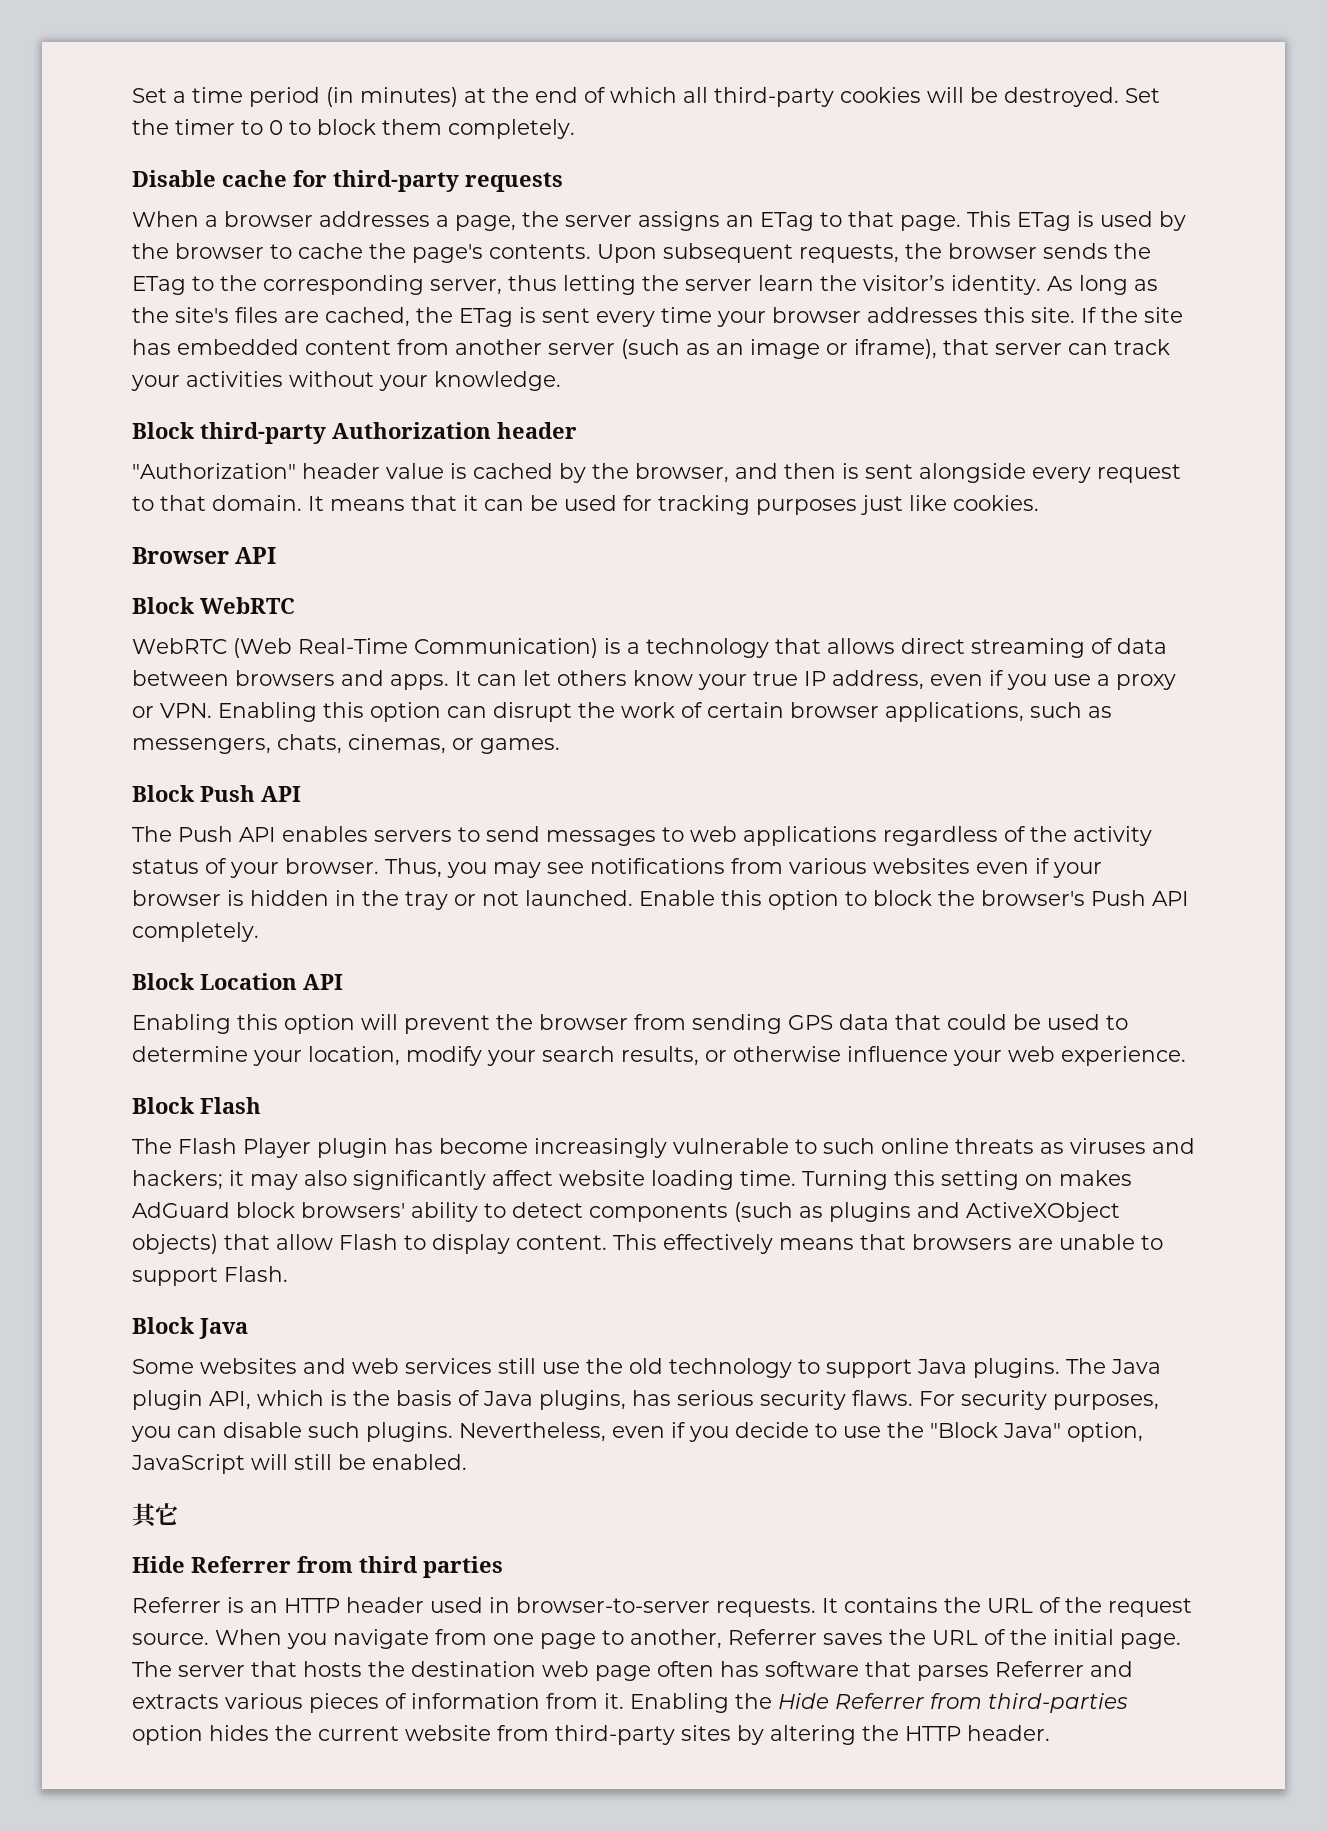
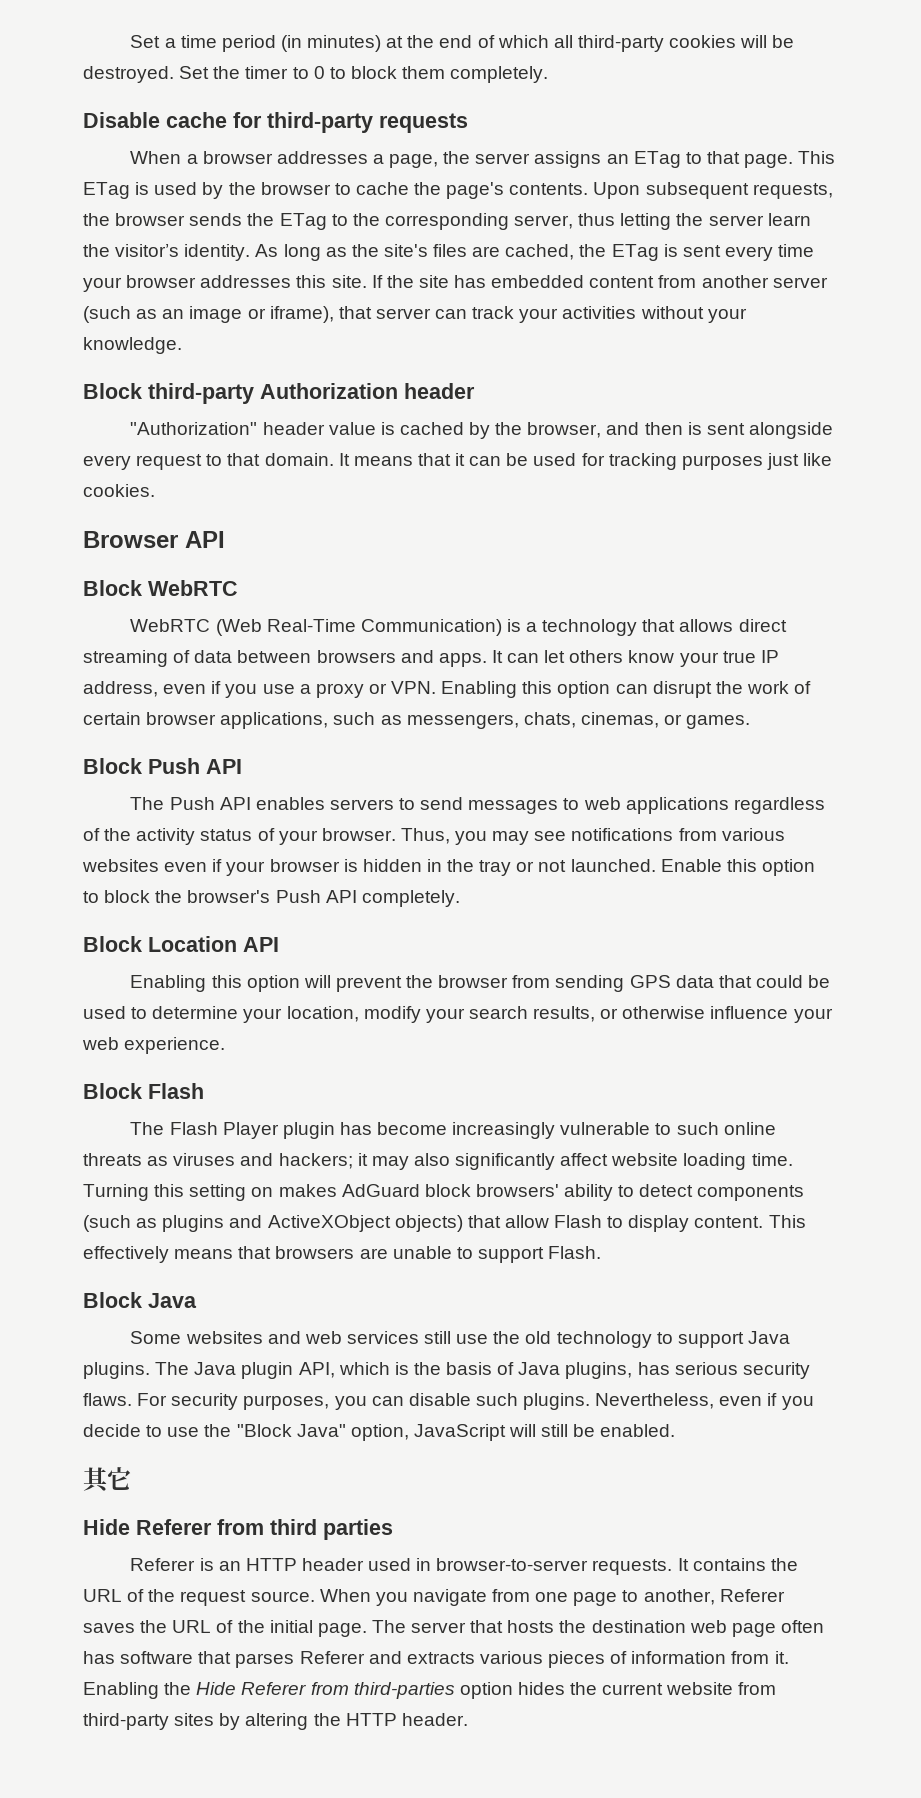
- Hide Referrer from third parties
+ Hide Referer from third parties
- Referrer is an HTTP header used in browser-to-server requests.
+ Referer is an HTTP header used in browser-to-server requests.
- When you navigate from one page to another, Referrer saves the URL of the initial page.
+ When you navigate from one page to another, Referer saves the URL of the initial page.
- The server that hosts the destination web page often has software that parses Referrer and extracts various pieces of information from it.
+ The server that hosts the destination web page often has software that parses Referer and extracts various pieces of information from it.
- Enabling the Hide Referrer from third-parties option hides the current website from third-party sites by altering the HTTP header.
+ Enabling the Hide Referer from third-parties option hides the current website from third-party sites by altering the HTTP header.

